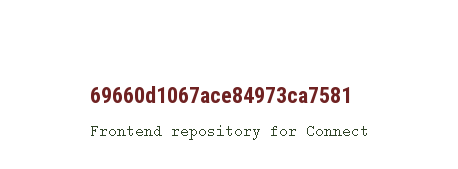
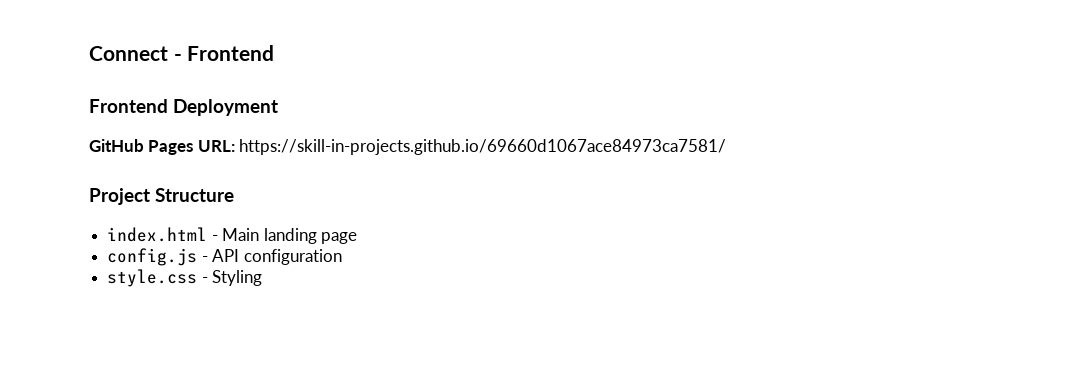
- 69660d1067ace84973ca7581
- Frontend repository for Connect
+ Connect - Frontend
+ Frontend Deployment
+ GitHub Pages URL: https://skill-in-projects.github.io/69660d1067ace84973ca7581/
+ Project Structure
+ index.html - Main landing page
+ config.js - API configuration
+ style.css - Styling

